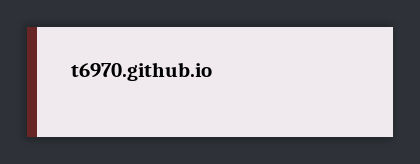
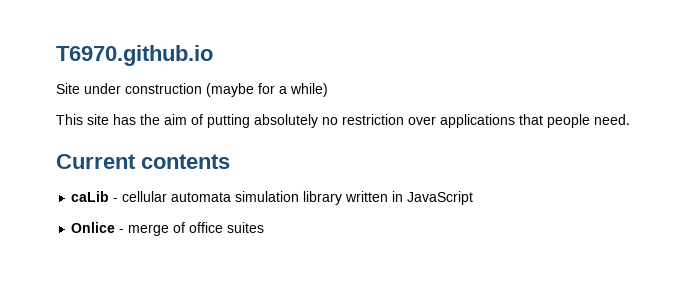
- t6970.github.io
+ T6970.github.io
+ Site under construction (maybe for a while)
+ This site has the aim of putting absolutely no restriction over applications that people need.
+ Current contents
+ caLib - cellular automata simulation library written in JavaScript
+ Onlice - merge of office suites

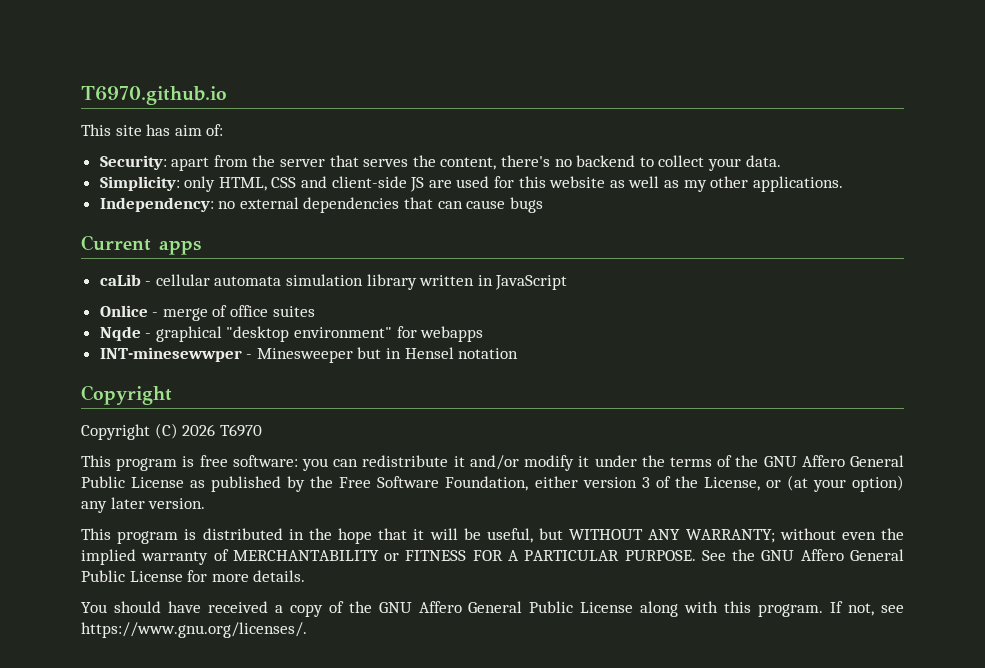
- Site under construction (maybe for a while)
- This site has the aim of putting absolutely no restriction over applications that people need.
+ This site has aim of:
+ Security: apart from the server that serves the content, there's no backend to collect your data.
+ Simplicity: only HTML, CSS and client-side JS are used for this website as well as my other applications.
+ Independency: no external dependencies that can cause bugs
- Current contents
+ Current apps
+ Nqde - graphical "desktop environment" for webapps
+ INT-minesewwper - Minesweeper but in Hensel notation
+ Copyright
+ Copyright (C) 2026 T6970
+ This program is free software: you can redistribute it and/or modify it under the terms of the GNU Affero General Public License as published by the Free Software Foundation, either version 3 of the License, or (at your option) any later version.
+ This program is distributed in the hope that it will be useful, but WITHOUT ANY WARRANTY; without even the implied warranty of MERCHANTABILITY or FITNESS FOR A PARTICULAR PURPOSE. See the GNU Affero General Public License for more details.
+ You should have received a copy of the GNU Affero General Public License along with this program. If not, see https://www.gnu.org/licenses/.

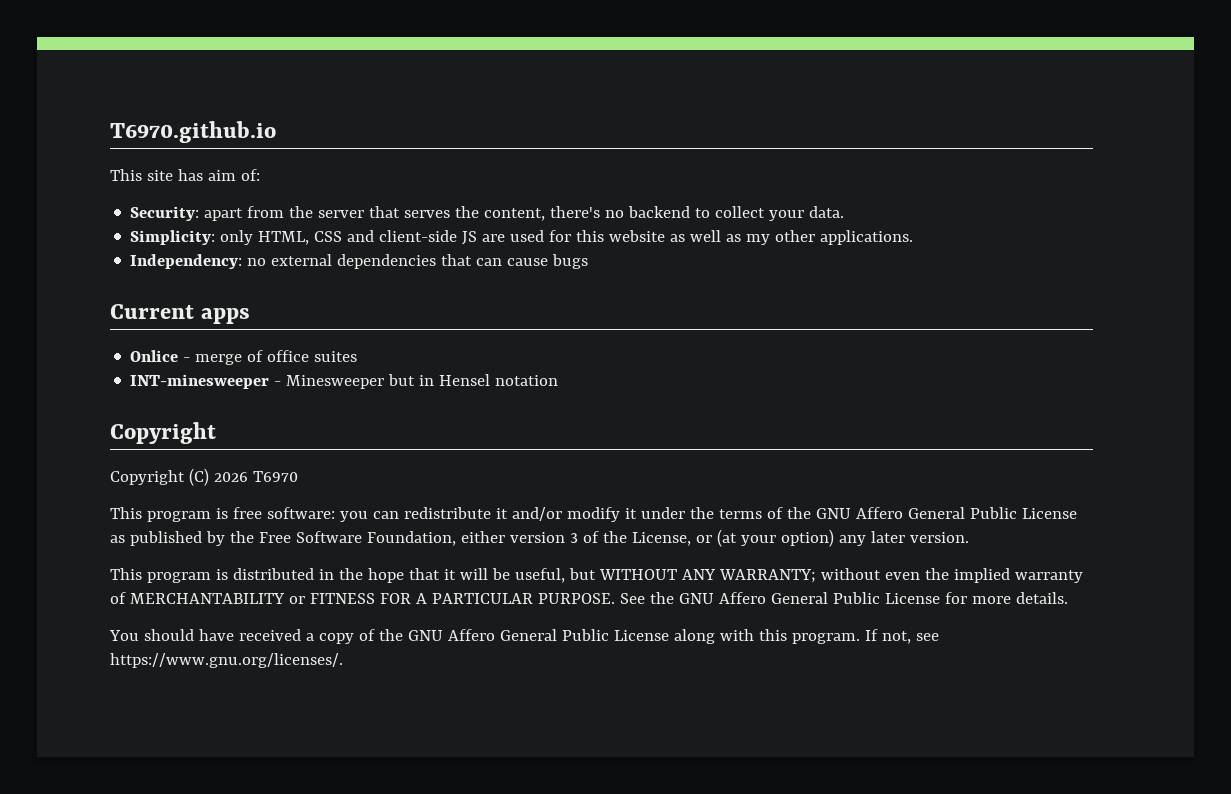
- caLib - cellular automata simulation library written in JavaScript
- Nqde - graphical "desktop environment" for webapps
- INT-minesewwper - Minesweeper but in Hensel notation
+ INT-minesweeper - Minesweeper but in Hensel notation

